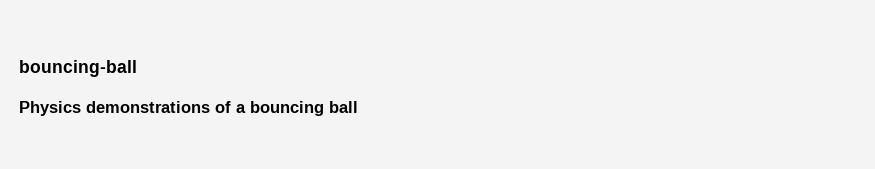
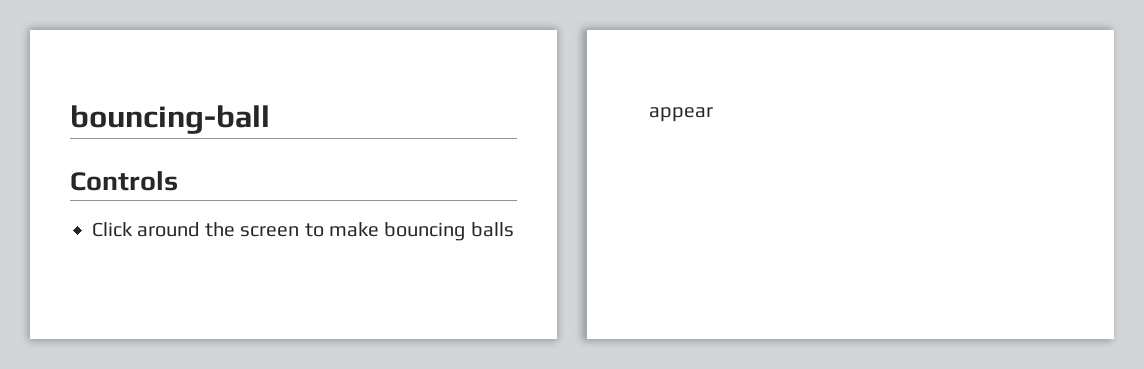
- Physics demonstrations of a bouncing ball
+ Controls
+ Click around the screen to make bouncing balls appear

